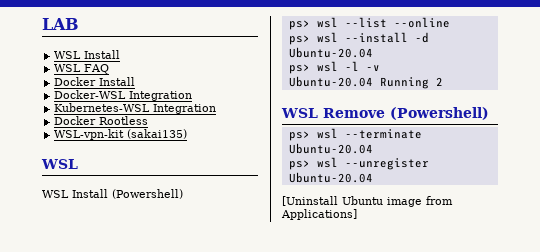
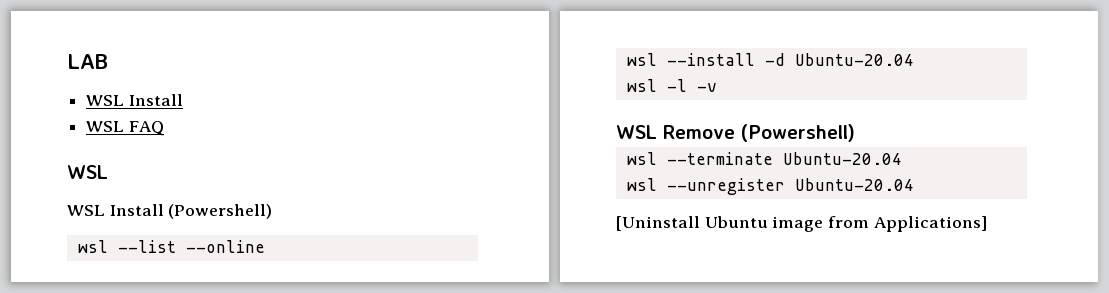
- Docker Install
- Docker-WSL Integration
- Kubernetes-WSL Integration
- Docker Rootless
- WSL-vpn-kit (sakai135)
- ps> wsl --list --online
+ wsl --list --online
- ps> wsl --install -d Ubuntu-20.04
+ wsl --install -d Ubuntu-20.04
- ps> wsl -l -v
+ wsl -l -v
- Ubuntu-20.04 Running 2
- ps> wsl --terminate Ubuntu-20.04
+ wsl --terminate Ubuntu-20.04
- ps> wsl --unregister Ubuntu-20.04
+ wsl --unregister Ubuntu-20.04

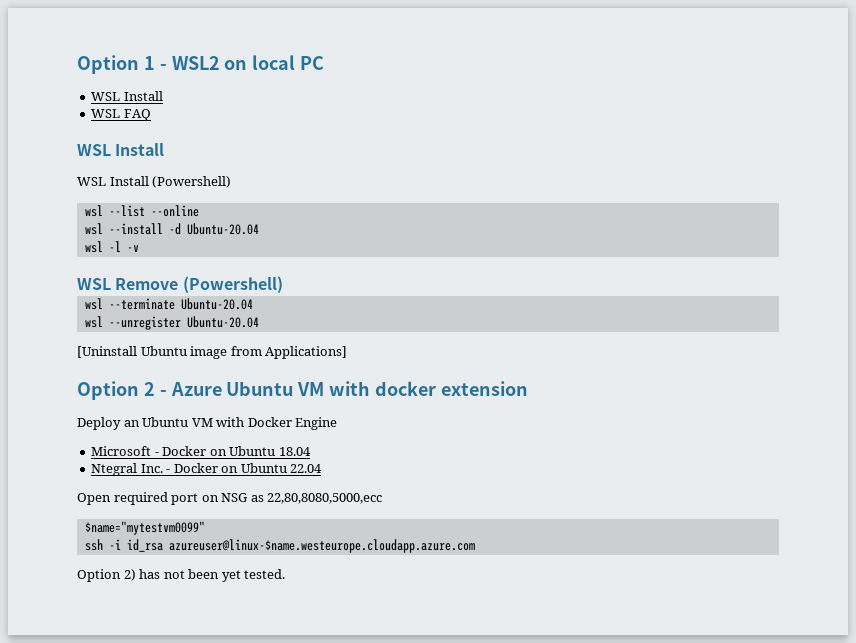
- LAB
+ Option 1 - WSL2 on local PC
  WSL FAQ
- WSL
+ WSL Install
+ Option 2 - Azure Ubuntu VM with docker extension
+ Deploy an Ubuntu VM with Docker Engine
+ Microsoft - Docker on Ubuntu 18.04
+ Ntegral Inc. - Docker on Ubuntu 22.04
+ Open required port on NSG as 22,80,8080,5000,ecc
+ $name="mytestvm0099"
+ ssh -i id_rsa azureuser@linux-$name.westeurope.cloudapp.azure.com
+ Option 2) has not been yet tested.

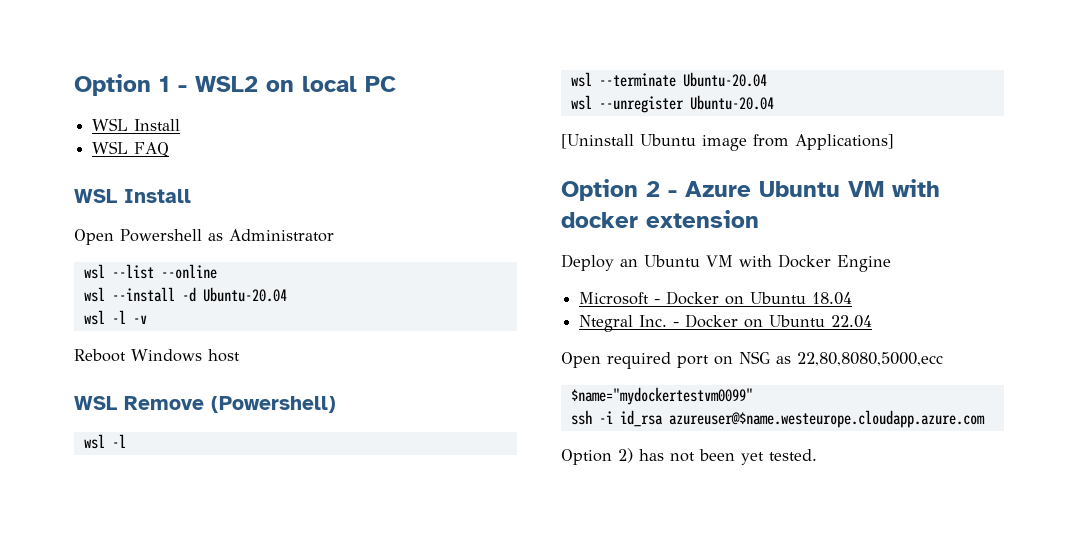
- WSL Install (Powershell)
+ Open Powershell as Administrator
+ Reboot Windows host
  WSL Remove (Powershell)
+ wsl -l
- $name="mytestvm0099"
+ $name="mydockertestvm0099"
- ssh -i id_rsa azureuser@linux-$name.westeurope.cloudapp.azure.com
+ ssh -i id_rsa azureuser@$name.westeurope.cloudapp.azure.com

